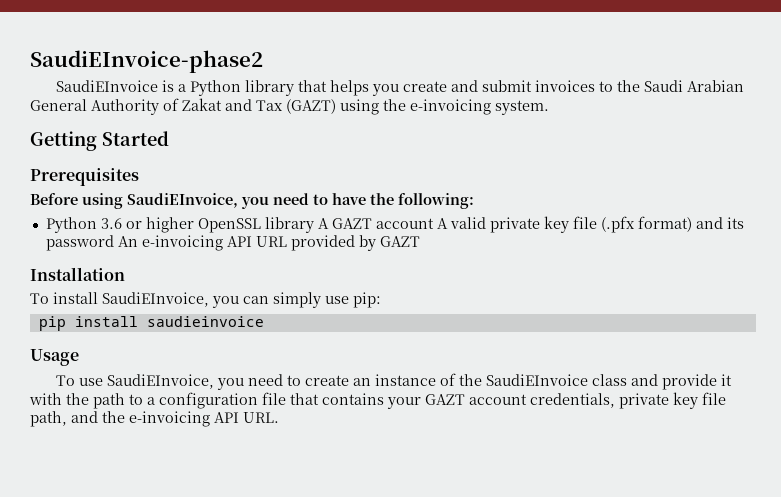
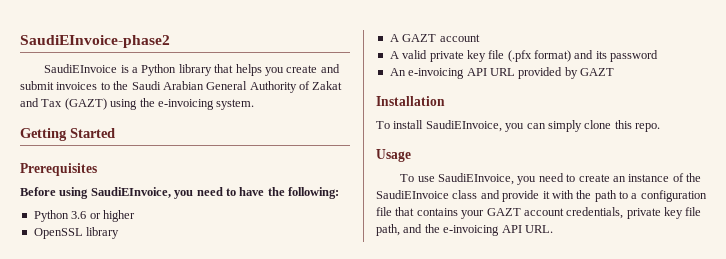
- Python 3.6 or higher OpenSSL library A GAZT account A valid private key file (.pfx format) and its password An e-invoicing API URL provided by GAZT
+ Python 3.6 or higher
+ OpenSSL library
+ A GAZT account
+ A valid private key file (.pfx format) and its password
+ An e-invoicing API URL provided by GAZT
- To install SaudiEInvoice, you can simply use pip:
- pip install saudieinvoice
+ To install SaudiEInvoice, you can simply clone this repo.

